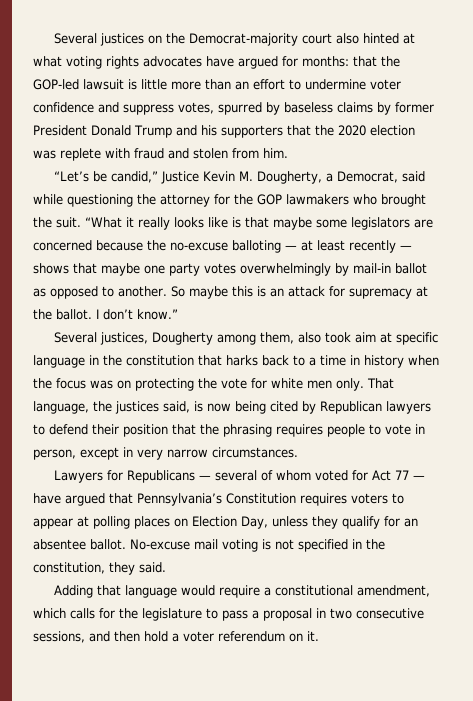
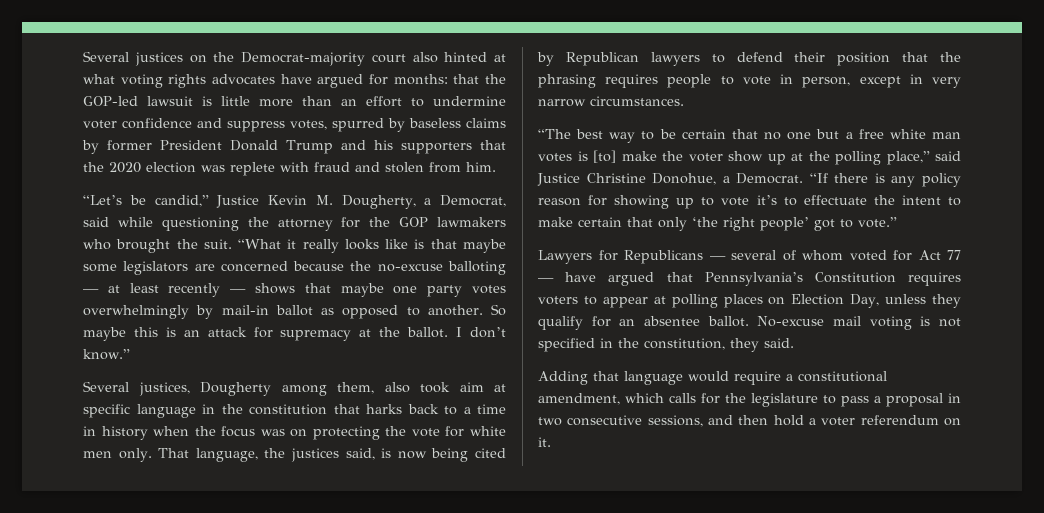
+ “The best way to be certain that no one but a free white man votes is [to] make the voter show up at the polling place,” said Justice Christine Donohue, a Democrat. “If there is any policy reason for showing up to vote it’s to effectuate the intent to make certain that only ‘the right people’ got to vote.”

